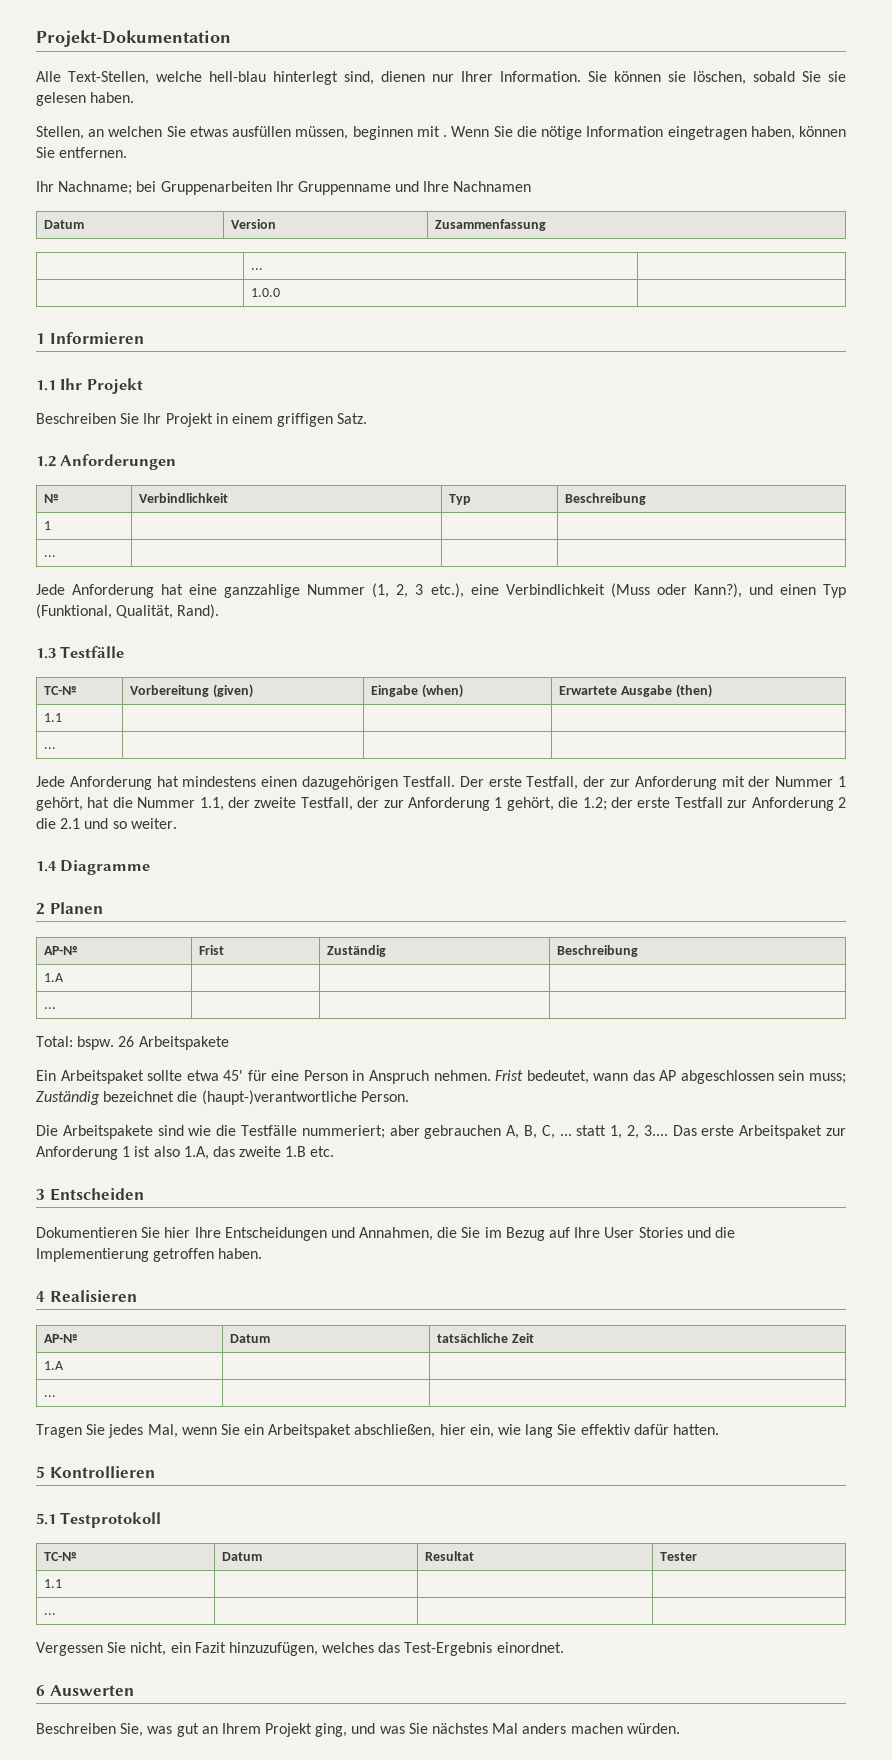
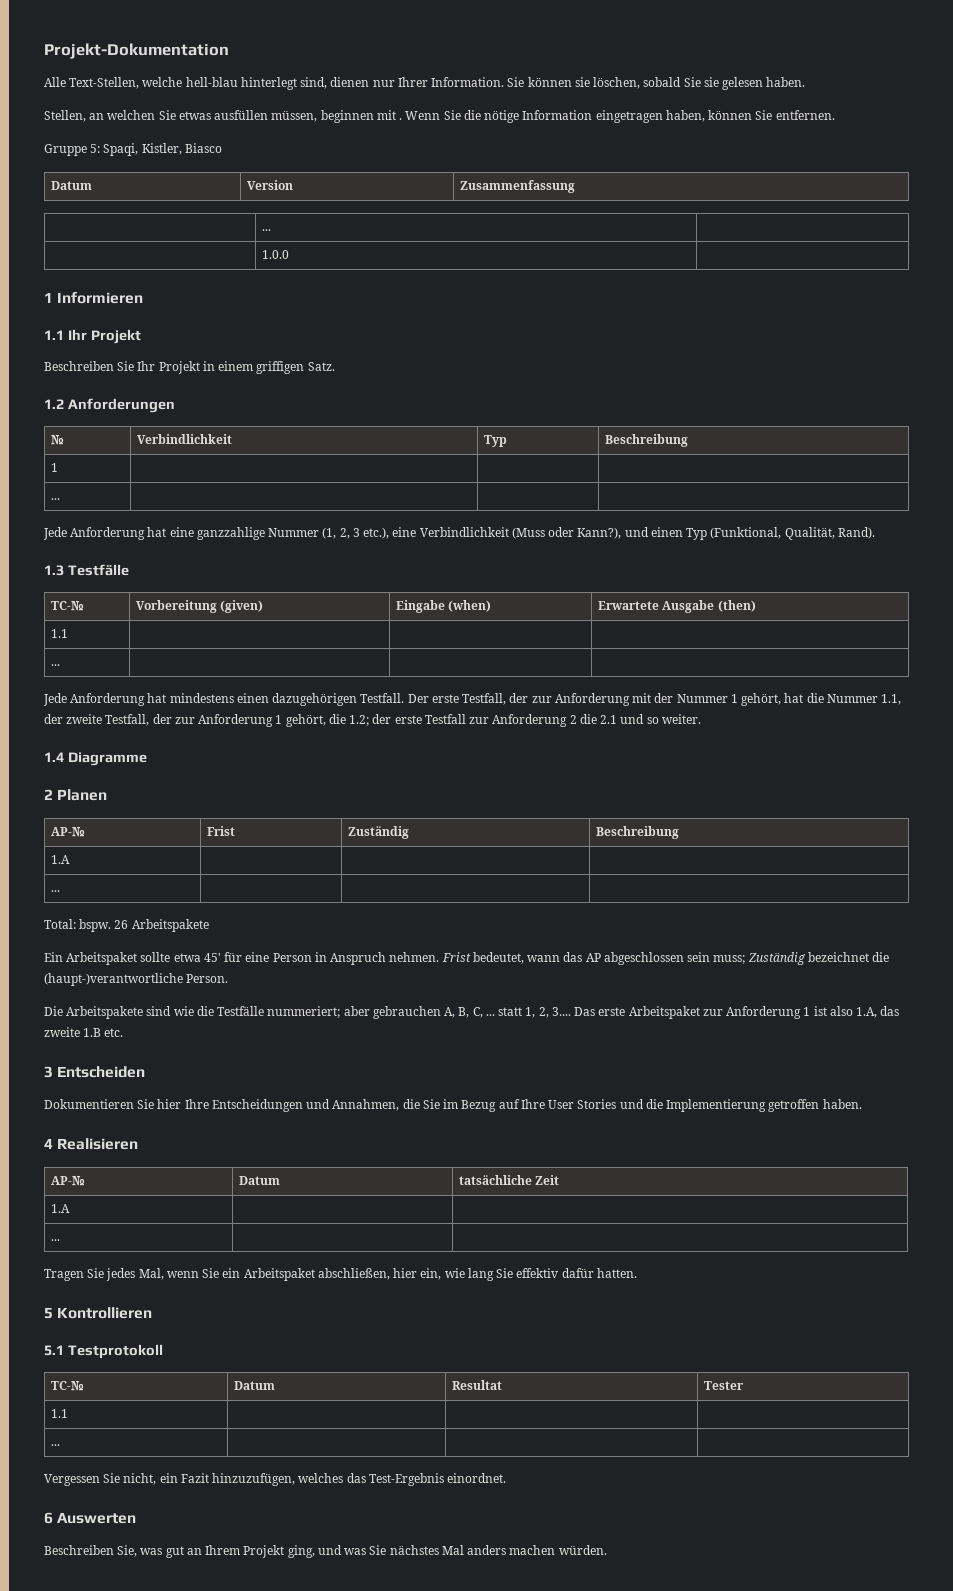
- Ihr Nachname; bei Gruppenarbeiten Ihr Gruppenname und Ihre Nachnamen
+ Gruppe 5: Spaqi, Kistler, Biasco

